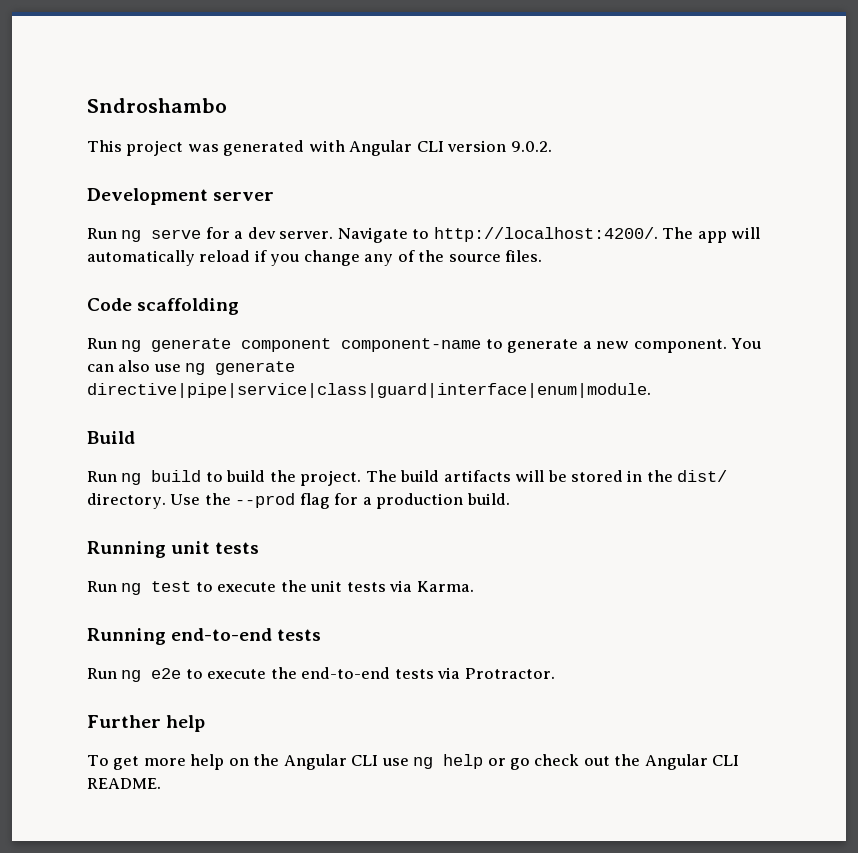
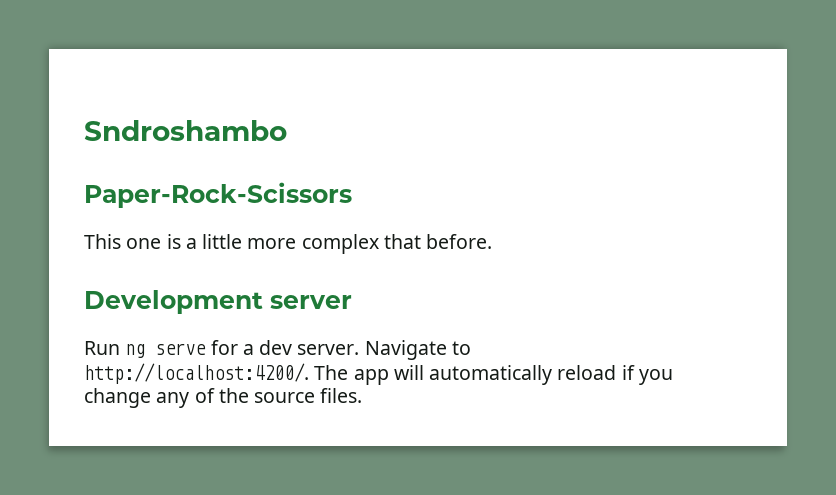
+ Paper-Rock-Scissors
- This project was generated with Angular CLI version 9.0.2.
+ This one is a little more complex that before.
- Code scaffolding
- Run ng generate component component-name to generate a new component. You can also use ng generate directive|pipe|service|class|guard|interface|enum|module.
- Build
- Run ng build to build the project. The build artifacts will be stored in the dist/ directory. Use the --prod flag for a production build.
- Running unit tests
- Run ng test to execute the unit tests via Karma.
- Running end-to-end tests
- Run ng e2e to execute the end-to-end tests via Protractor.
- Further help
- To get more help on the Angular CLI use ng help or go check out the Angular CLI README.

